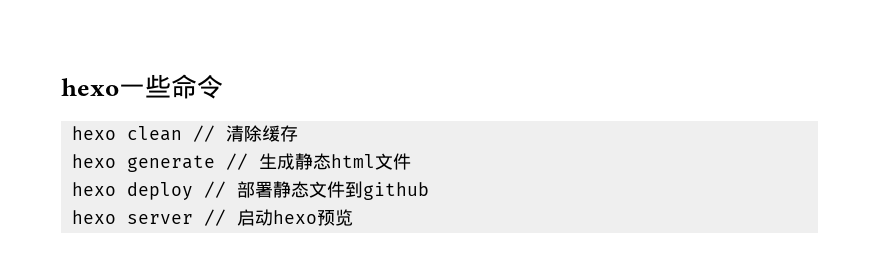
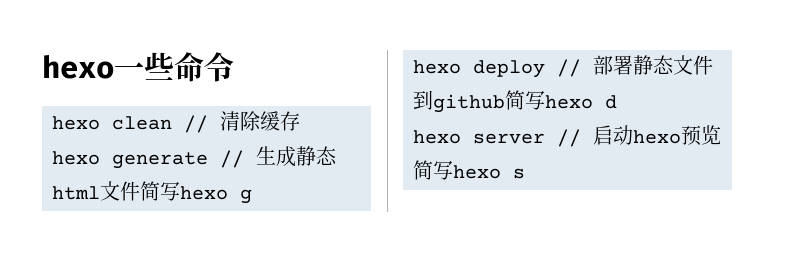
- hexo generate // 生成静态html文件
+ hexo generate // 生成静态html文件简写hexo g
- hexo deploy // 部署静态文件到github
+ hexo deploy // 部署静态文件到github简写hexo d
- hexo server // 启动hexo预览
+ hexo server // 启动hexo预览简写hexo s

